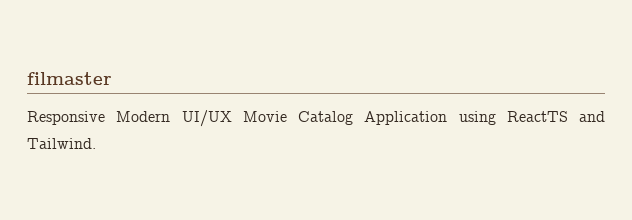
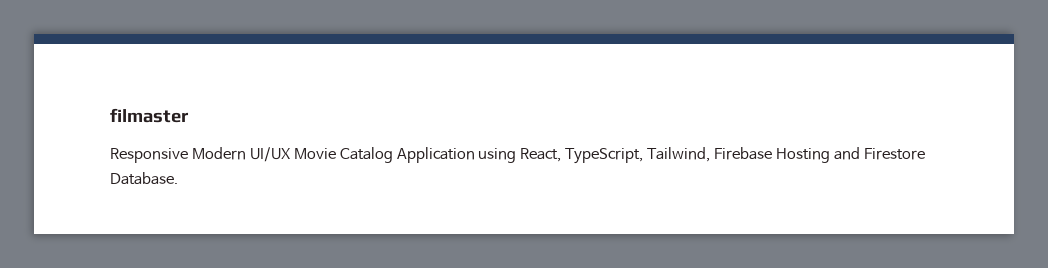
- Responsive Modern UI/UX Movie Catalog Application using ReactTS and Tailwind.
+ Responsive Modern UI/UX Movie Catalog Application using React, TypeScript, Tailwind, Firebase Hosting and Firestore Database.

